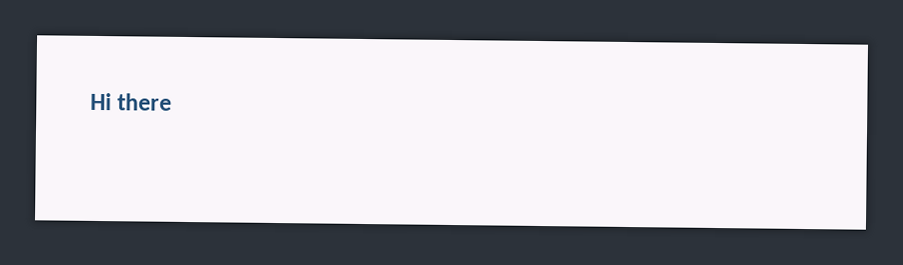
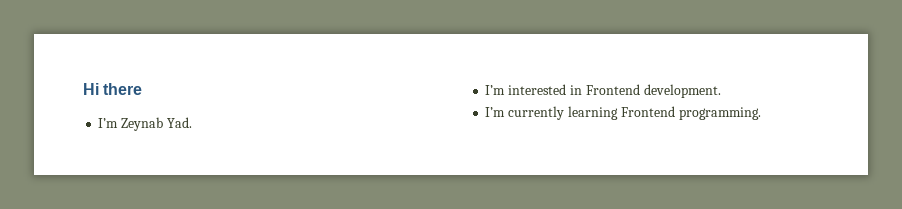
+ I’m Zeynab Yad.
+ I’m interested in Frontend development.
+ I’m currently learning Frontend programming.

